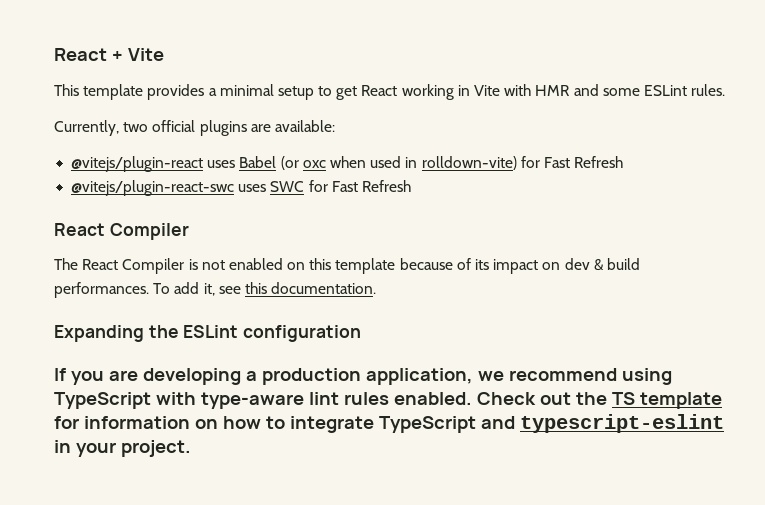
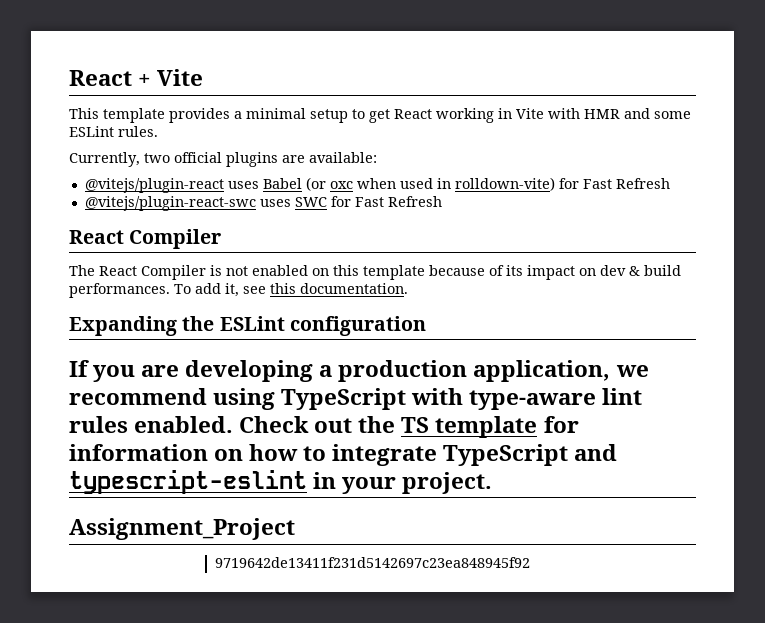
+ Assignment_Project
+ 9719642de13411f231d5142697c23ea848945f92

